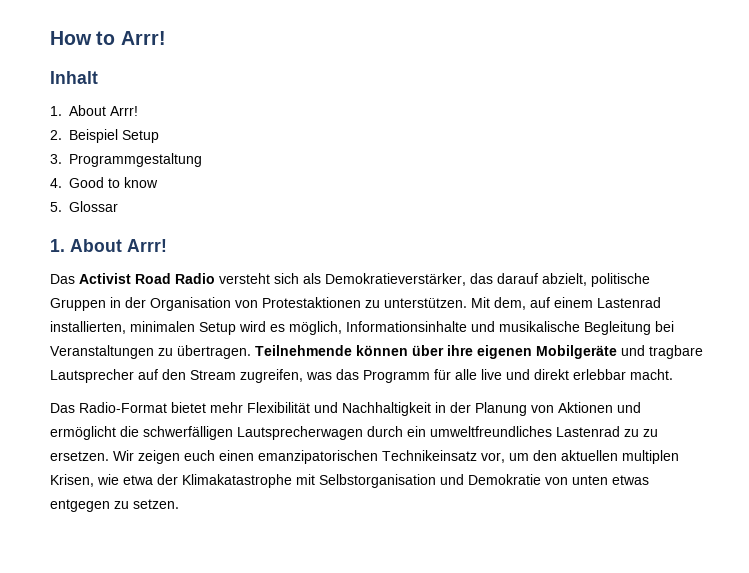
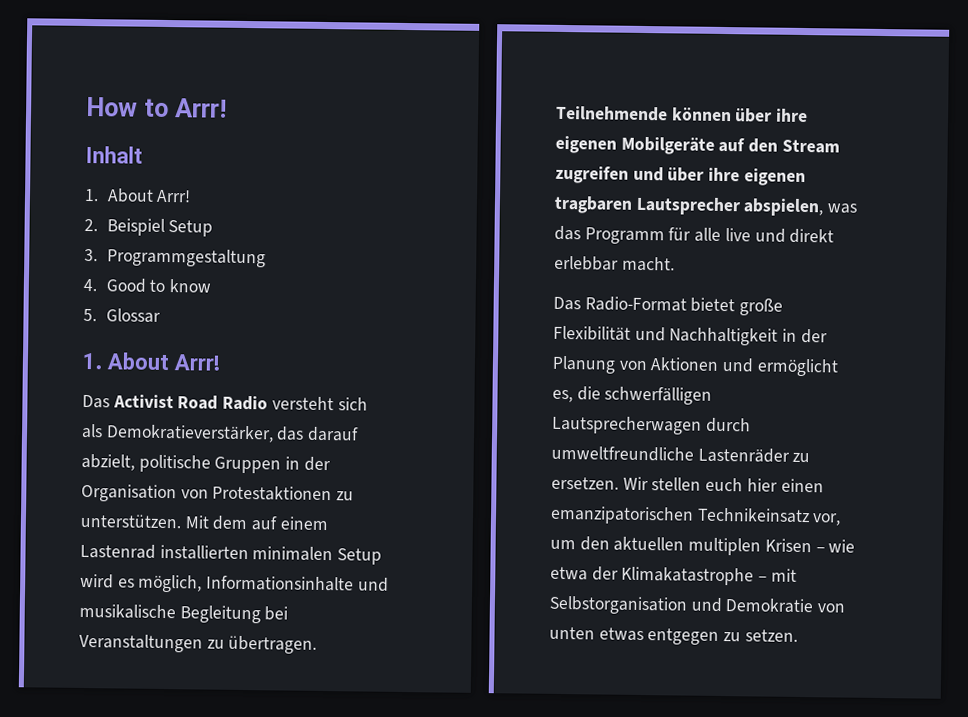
- Mit dem, auf einem Lastenrad installierten, minimalen Setup wird es möglich, Informationsinhalte und musikalische Begleitung bei Veranstaltungen zu übertragen.
+ Mit dem auf einem Lastenrad installierten minimalen Setup wird es möglich, Informationsinhalte und musikalische Begleitung bei Veranstaltungen zu übertragen.
- Teilnehmende können über ihre eigenen Mobilgeräte und tragbare Lautsprecher auf den Stream zugreifen, was das Programm für alle live und direkt erlebbar macht.
+ Teilnehmende können über ihre eigenen Mobilgeräte auf den Stream zugreifen und über ihre eigenen tragbaren Lautsprecher abspielen, was das Programm für alle live und direkt erlebbar macht.
- Das Radio-Format bietet mehr Flexibilität und Nachhaltigkeit in der Planung von Aktionen und ermöglicht die schwerfälligen Lautsprecherwagen durch ein umweltfreundliches Lastenrad zu zu ersetzen. Wir zeigen euch einen emanzipatorischen Technikeinsatz vor, um den aktuellen multiplen Krisen, wie etwa der Klimakatastrophe mit Selbstorganisation und Demokratie von unten etwas entgegen zu setzen.
+ Das Radio-Format bietet große Flexibilität und Nachhaltigkeit in der Planung von Aktionen und ermöglicht es, die schwerfälligen Lautsprecherwagen durch umweltfreundliche Lastenräder zu ersetzen. Wir stellen euch hier einen emanzipatorischen Technikeinsatz vor, um den aktuellen multiplen Krisen – wie etwa der Klimakatastrophe – mit Selbstorganisation und Demokratie von unten etwas entgegen zu setzen.

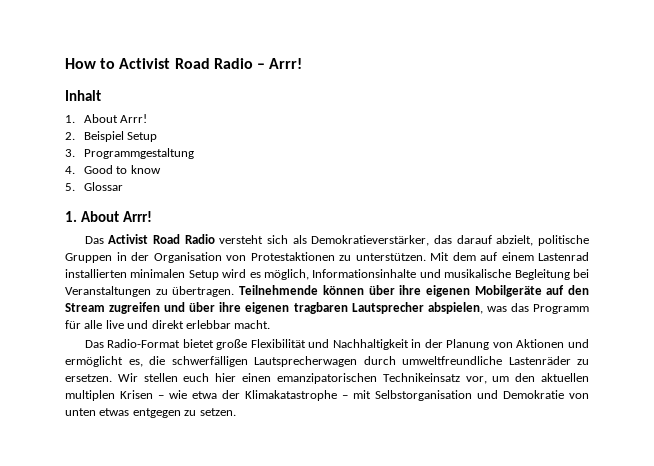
- How to Arrr!
+ How to Activist Road Radio – Arrr!

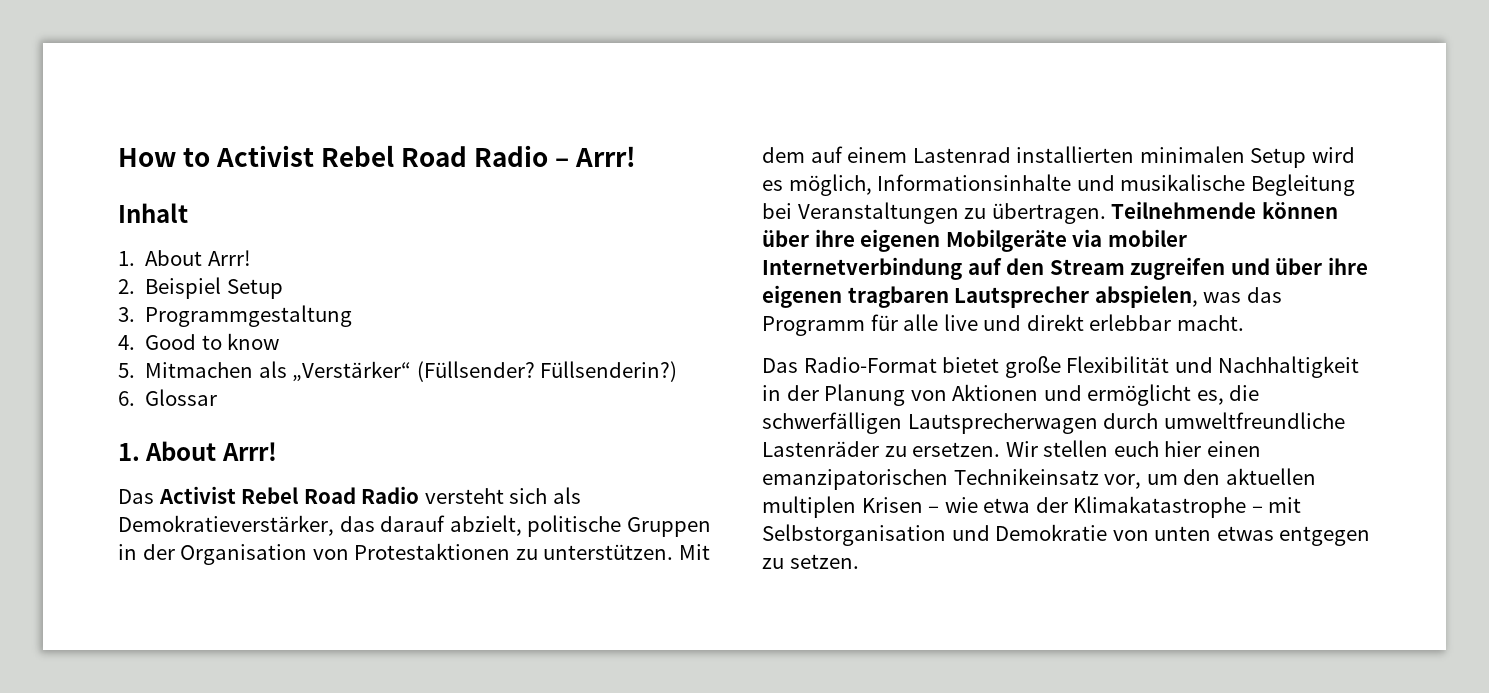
- How to Activist Road Radio – Arrr!
+ How to Activist Rebel Road Radio – Arrr!
- 5. Glossar
+ 5. Mitmachen als „Verstärker“ (Füllsender? Füllsenderin?)
+ 6. Glossar
- Das Activist Road Radio versteht sich als Demokratieverstärker, das darauf abzielt, politische Gruppen in der Organisation von Protestaktionen zu unterstützen.
+ Das Activist Rebel Road Radio versteht sich als Demokratieverstärker, das darauf abzielt, politische Gruppen in der Organisation von Protestaktionen zu unterstützen.
- Teilnehmende können über ihre eigenen Mobilgeräte auf den Stream zugreifen und über ihre eigenen tragbaren Lautsprecher abspielen, was das Programm für alle live und direkt erlebbar macht.
+ Teilnehmende können über ihre eigenen Mobilgeräte via mobiler Internetverbindung auf den Stream zugreifen und über ihre eigenen tragbaren Lautsprecher abspielen, was das Programm für alle live und direkt erlebbar macht.

